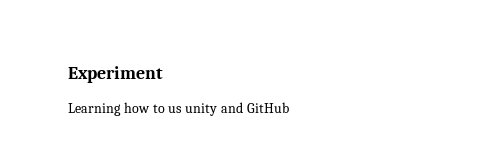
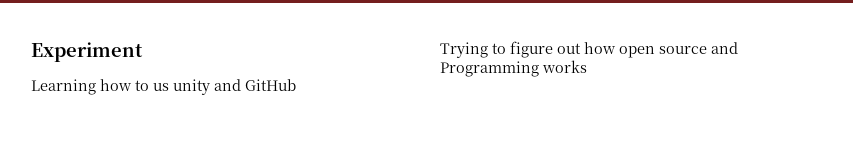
+ Trying to figure out how open source and Programming works

